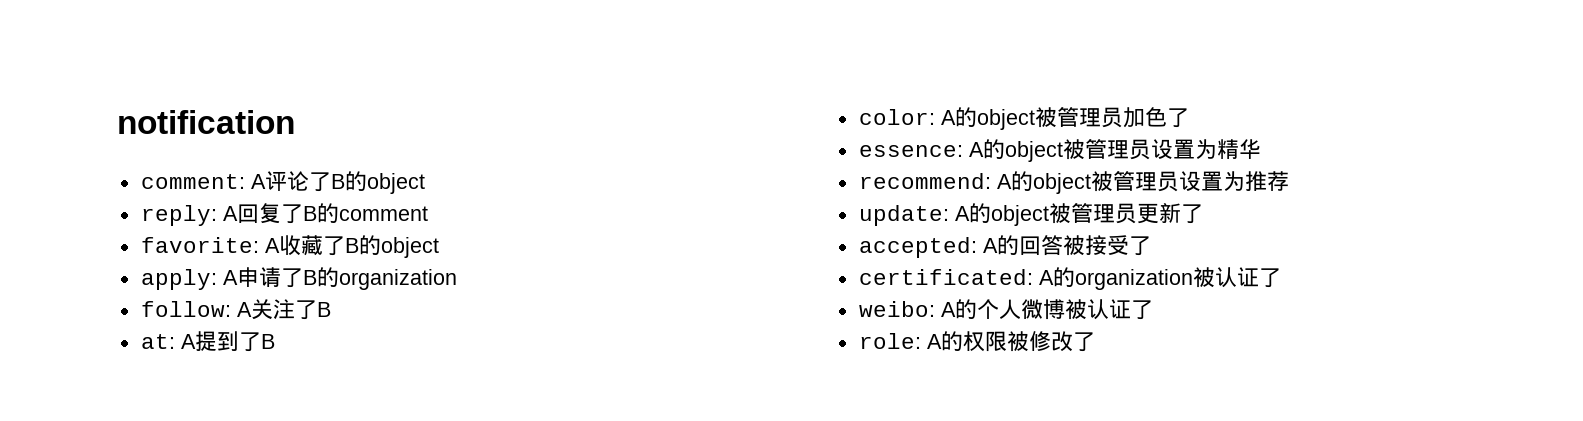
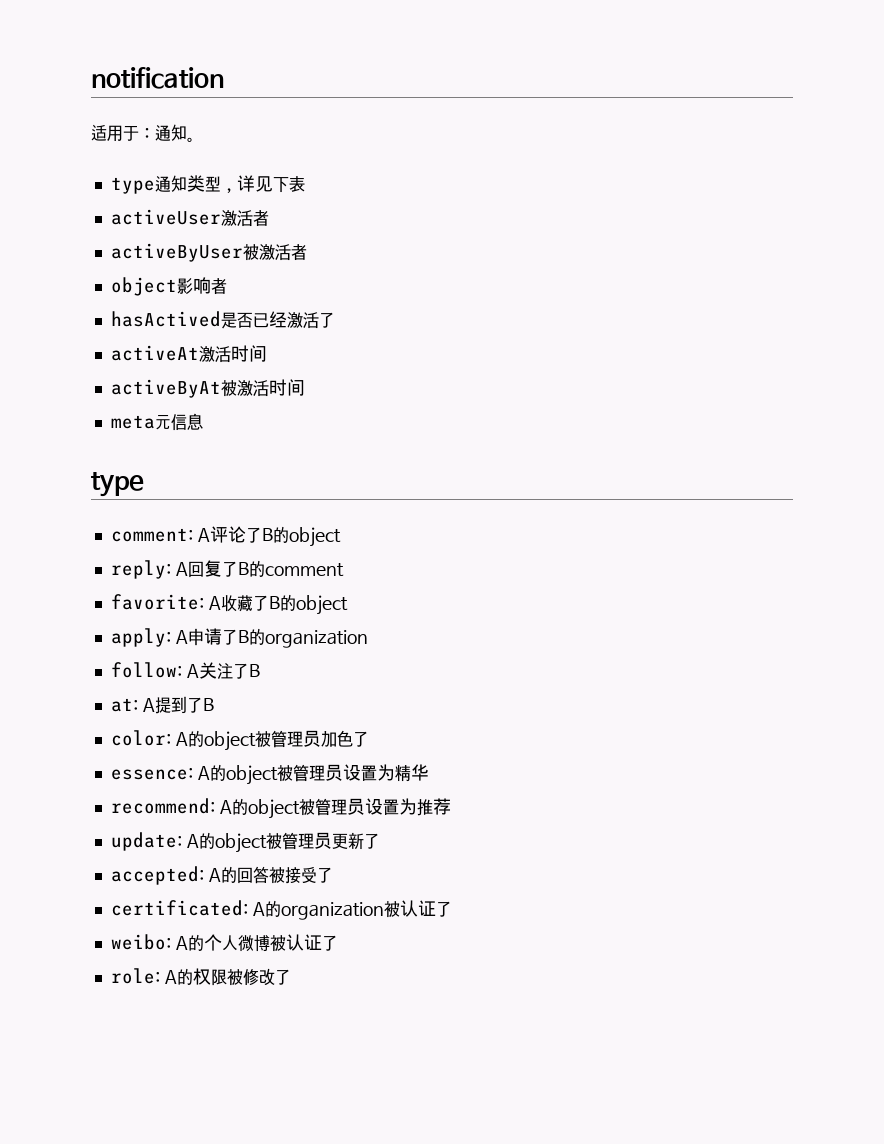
+ 适用于：通知。
+ type通知类型，详见下表
+ activeUser激活者
+ activeByUser被激活者
+ object影响者
+ hasActived是否已经激活了
+ activeAt激活时间
+ activeByAt被激活时间
+ meta元信息
+ type

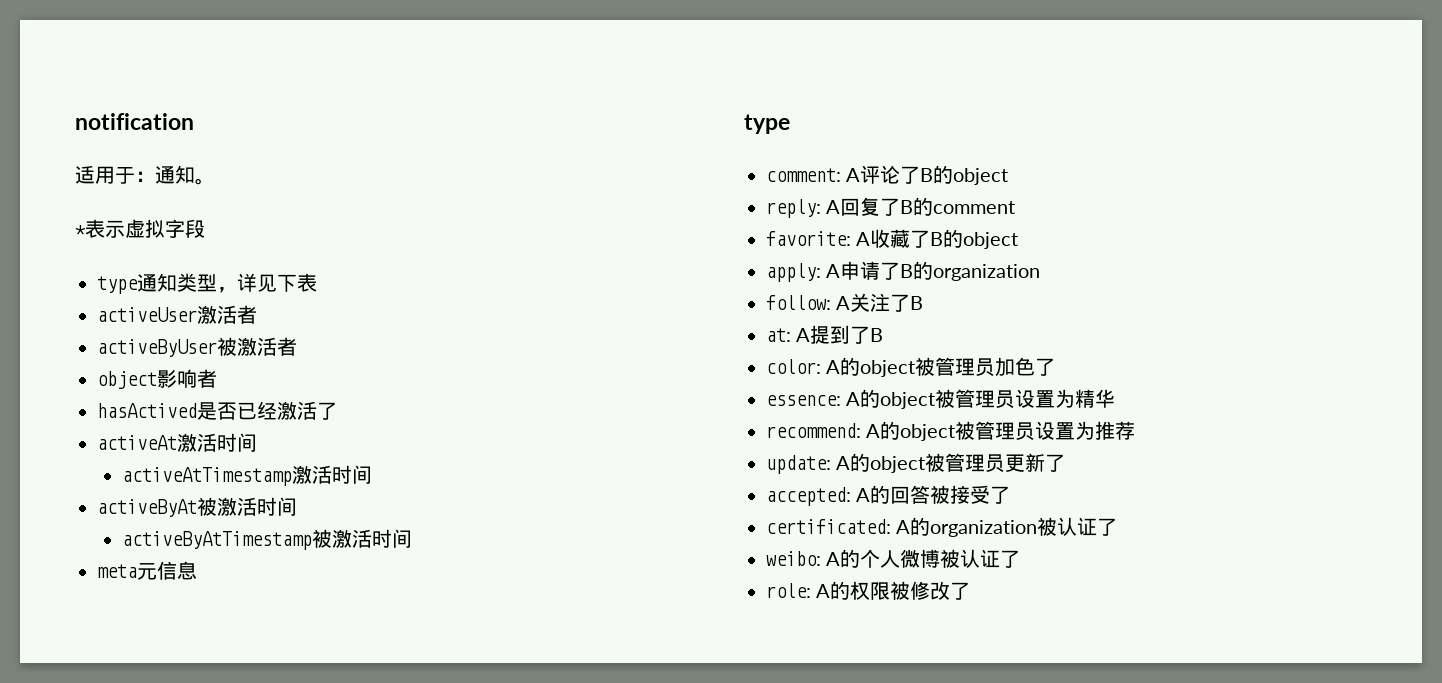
+ *表示虚拟字段
+ activeAtTimestamp激活时间
+ activeByAtTimestamp被激活时间

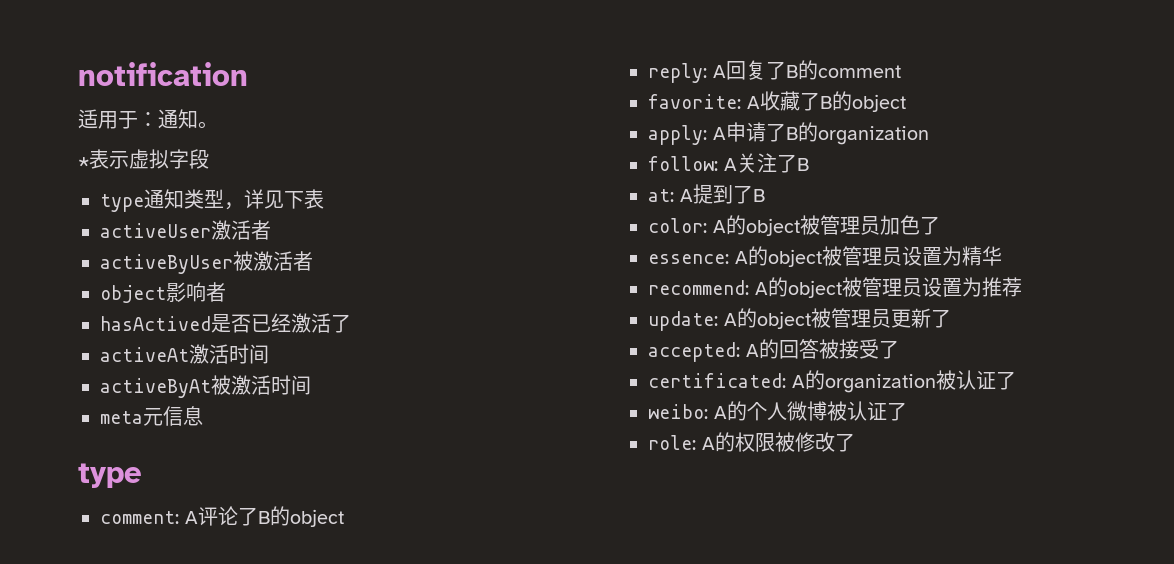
- activeAtTimestamp激活时间
- activeByAtTimestamp被激活时间

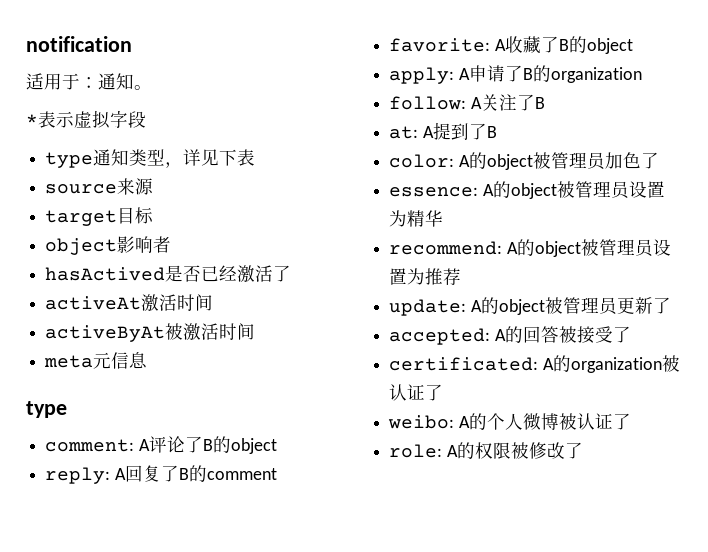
- activeUser激活者
- activeByUser被激活者
+ source来源
+ target目标

